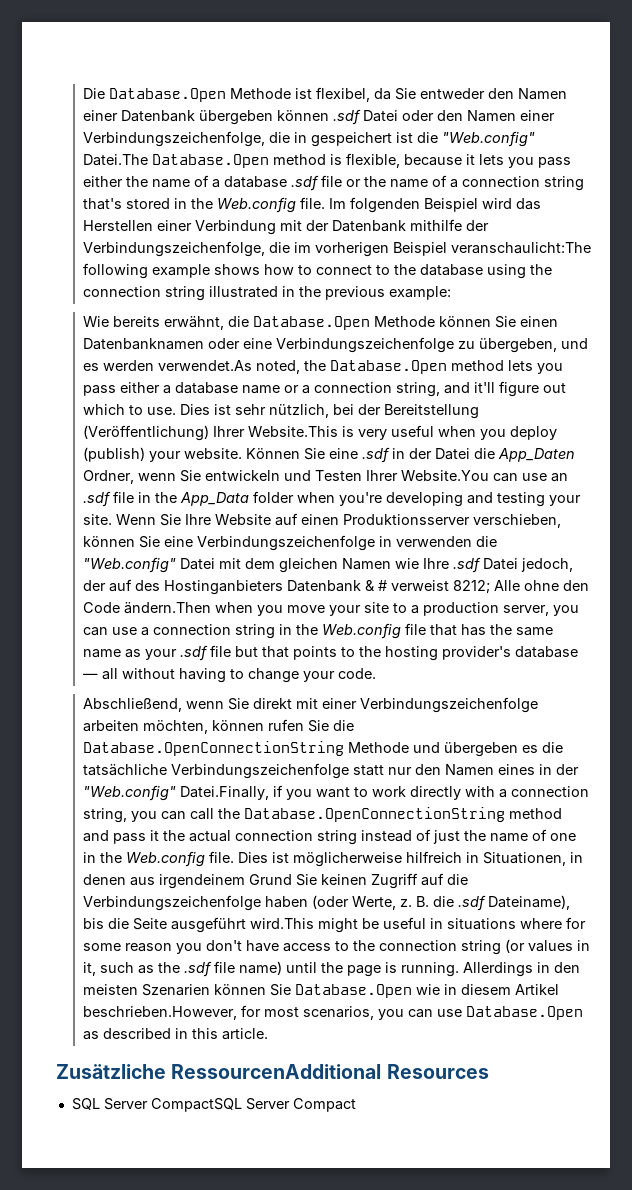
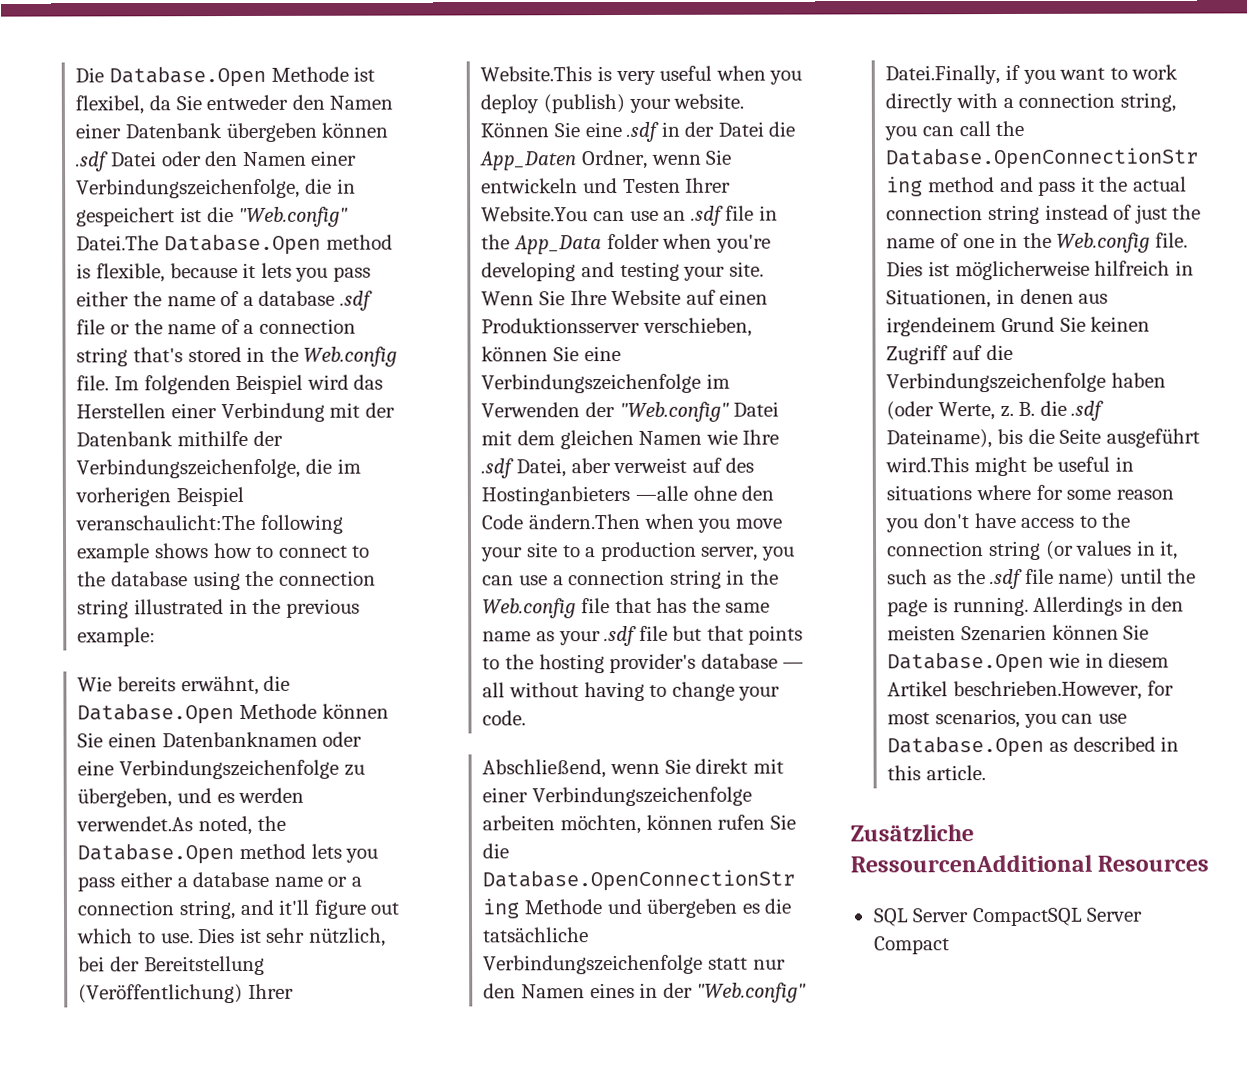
- Wenn Sie Ihre Website auf einen Produktionsserver verschieben, können Sie eine Verbindungszeichenfolge in verwenden die "Web.config" Datei mit dem gleichen Namen wie Ihre .sdf Datei jedoch, der auf des Hostinganbieters Datenbank & # verweist 8212; Alle ohne den Code ändern.Then when you move your site to a production server, you can use a connection string in the Web.config file that has the same name as your .sdf file but that points to the hosting provider's database — all without having to change your code.
+ Wenn Sie Ihre Website auf einen Produktionsserver verschieben, können Sie eine Verbindungszeichenfolge im Verwenden der "Web.config" Datei mit dem gleichen Namen wie Ihre .sdf Datei, aber verweist auf des Hostinganbieters —alle ohne den Code ändern.Then when you move your site to a production server, you can use a connection string in the Web.config file that has the same name as your .sdf file but that points to the hosting provider's database — all without having to change your code.

